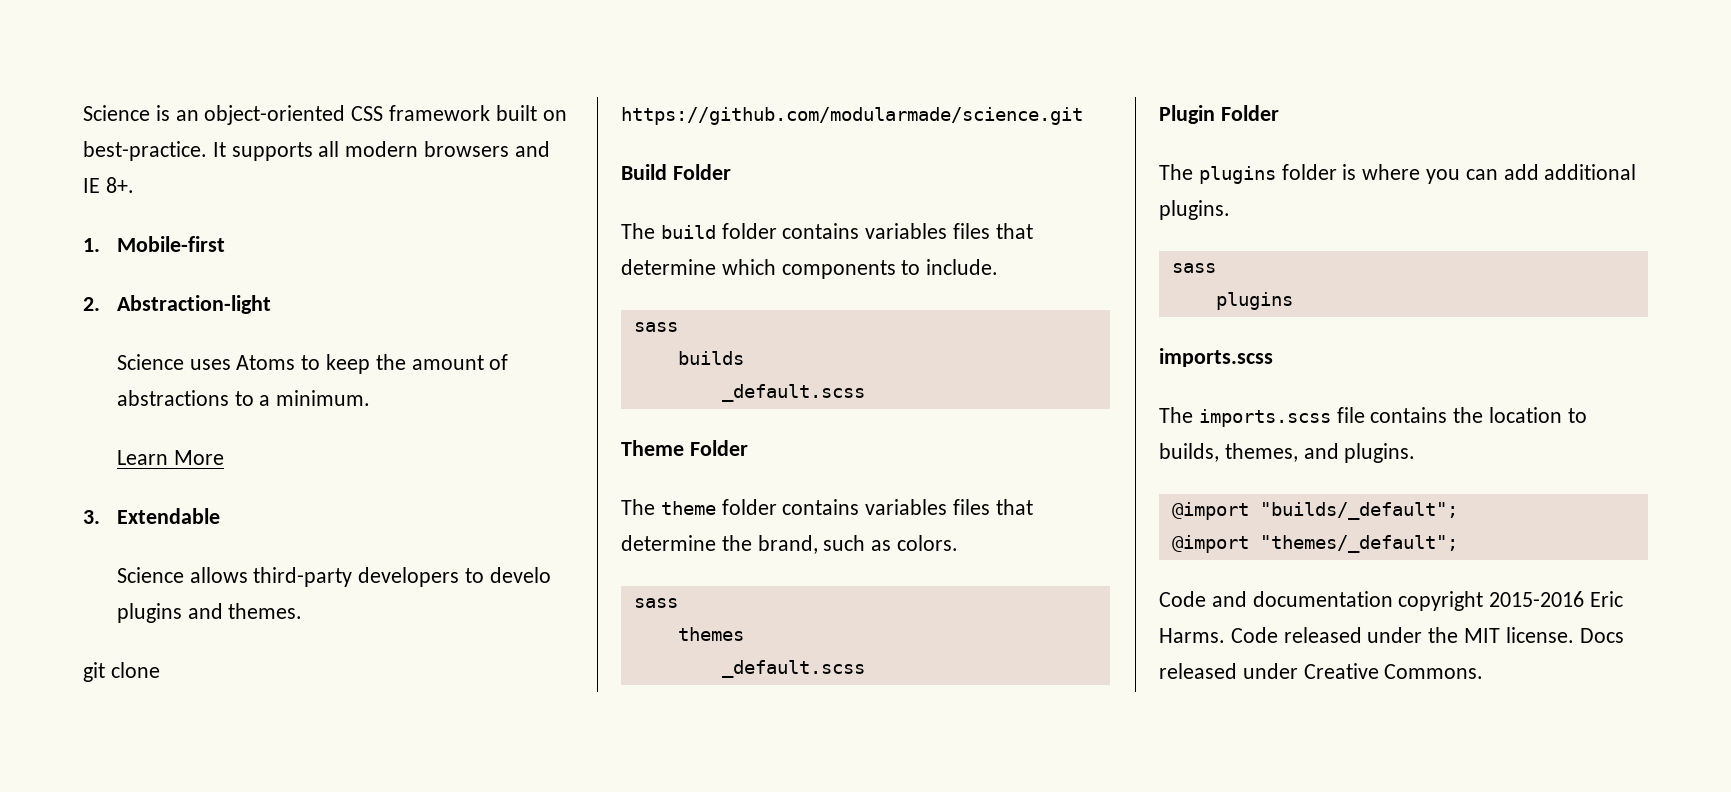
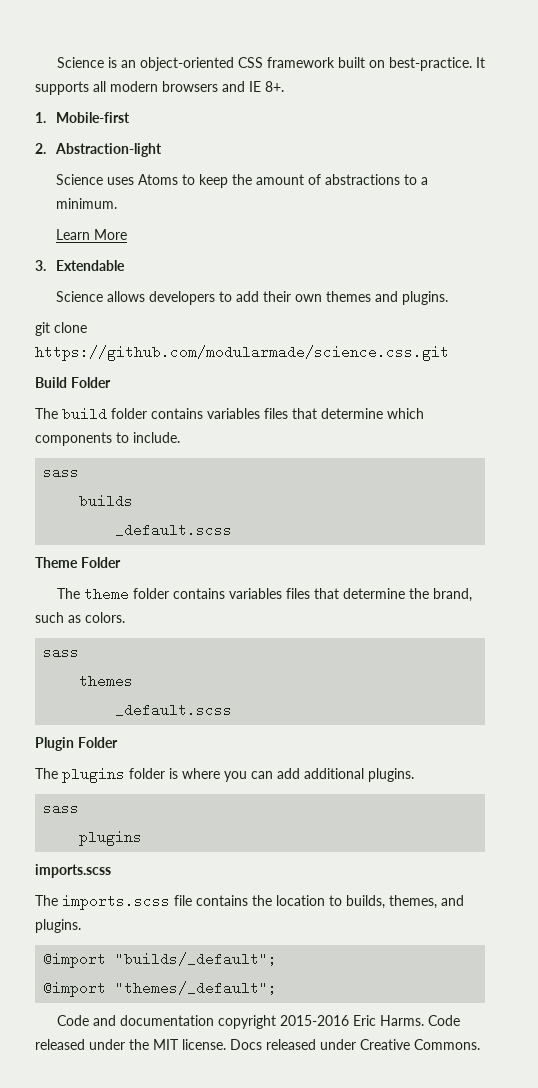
- Science allows third-party developers to develo plugins and themes.
+ Science allows developers to add their own themes and plugins.
- git clone https://github.com/modularmade/science.git
+ git clone https://github.com/modularmade/science.css.git

